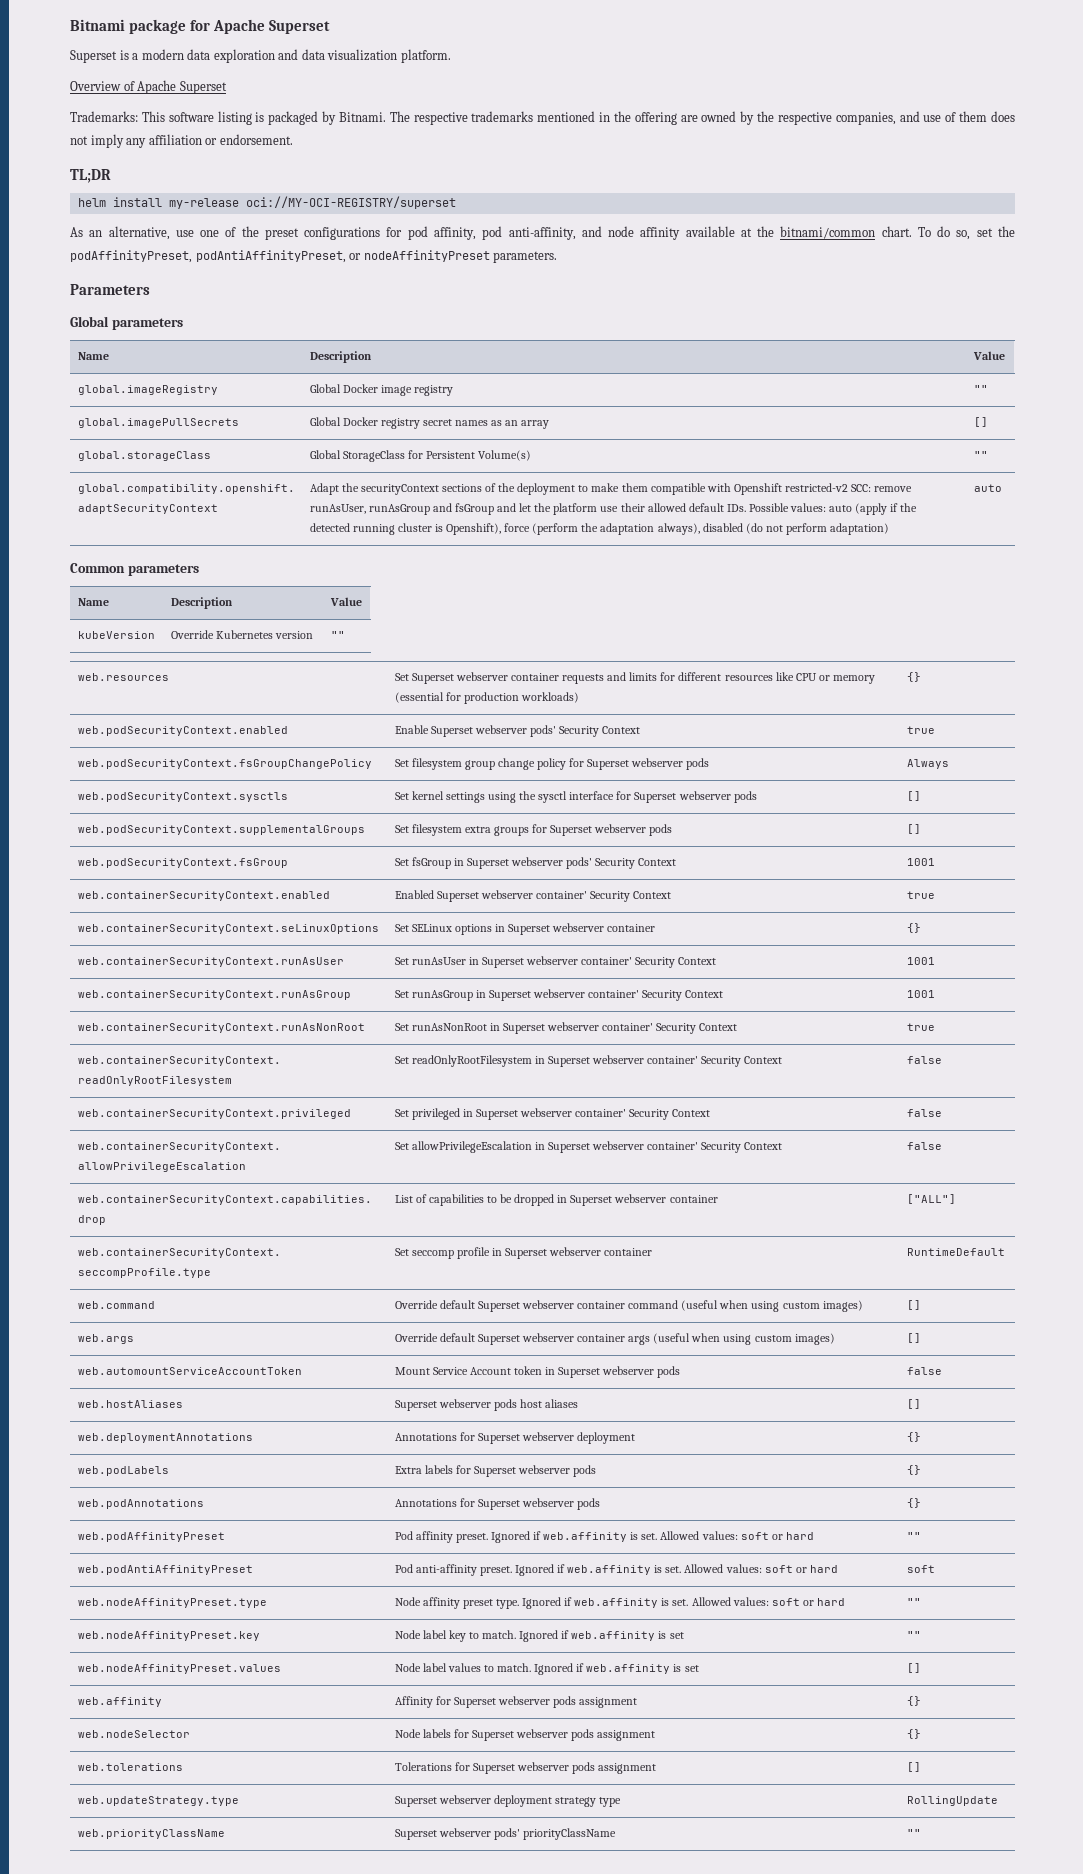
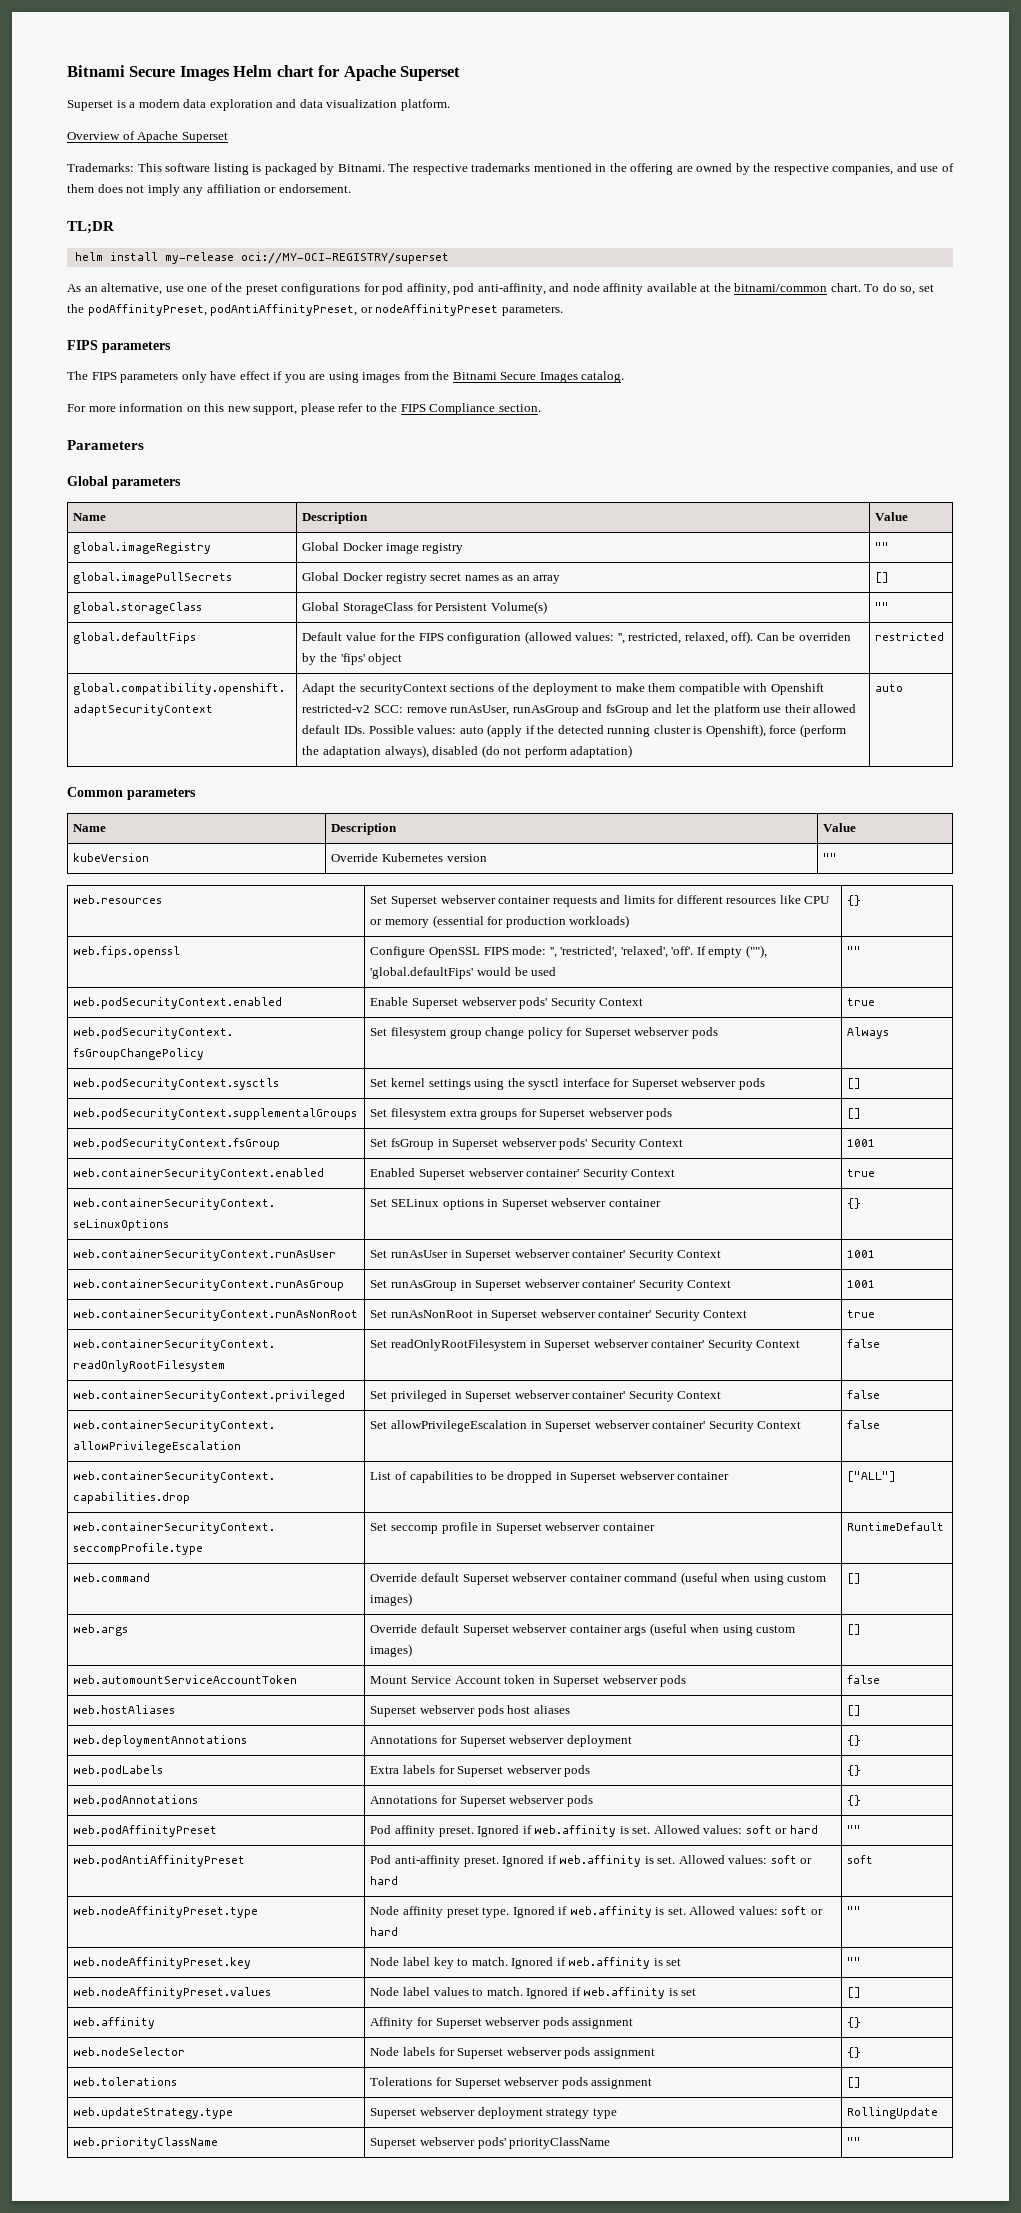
- Bitnami package for Apache Superset
+ Bitnami Secure Images Helm chart for Apache Superset
  To do so, set the podAffinityPreset, podAntiAffinityPreset, or nodeAffinityPreset parameters.
+ FIPS parameters
+ The FIPS parameters only have effect if you are using images from the Bitnami Secure Images catalog.
+ For more information on this new support, please refer to the FIPS Compliance section.
+ global.defaultFips | Default value for the FIPS configuration (allowed values: '', restricted, relaxed, off). Can be overriden by the 'fips' object | restricted
+ web.fips.openssl | Configure OpenSSL FIPS mode: '', 'restricted', 'relaxed', 'off'. If empty (""), 'global.defaultFips' would be used | ""

